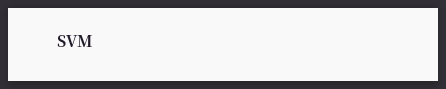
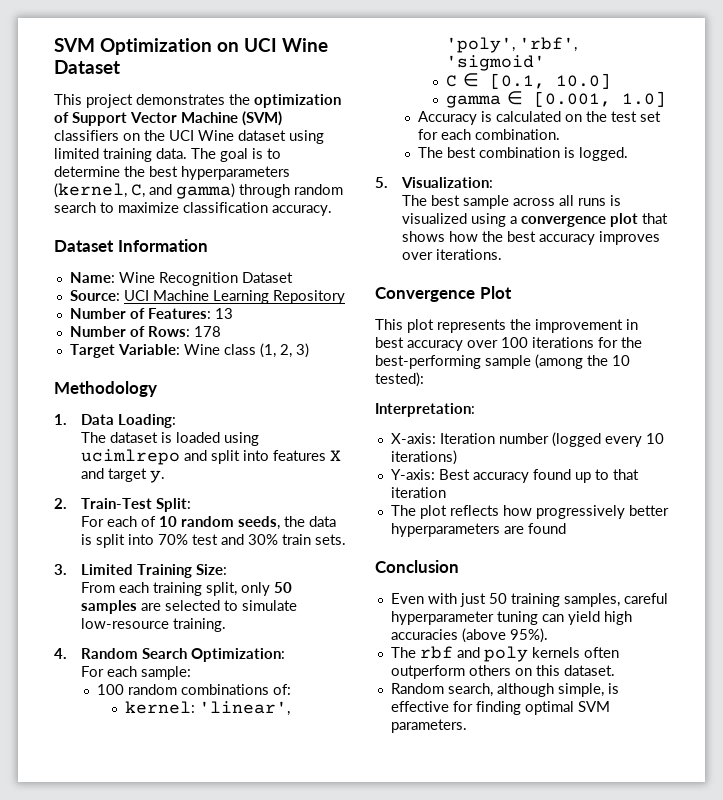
- SVM
+ SVM Optimization on UCI Wine Dataset
+ This project demonstrates the optimization of Support Vector Machine (SVM) classifiers on the UCI Wine dataset using limited training data. The goal is to determine the best hyperparameters (kernel, C, and gamma) through random search to maximize classification accuracy.
+ Dataset Information
+ Name: Wine Recognition Dataset
+ Source: UCI Machine Learning Repository
+ Number of Features: 13
+ Number of Rows: 178
+ Target Variable: Wine class (1, 2, 3)
+ Methodology
+ 1. Data Loading:
+ The dataset is loaded using ucimlrepo and split into features X and target y.
+ 2. Train-Test Split:
+ For each of 10 random seeds, the data is split into 70% test and 30% train sets.
+ 3. Limited Training Size:
+ From each training split, only 50 samples are selected to simulate low-resource training.
+ 4. Random Search Optimization:
+ For each sample:
+ 100 random combinations of:
+ kernel: 'linear', 'poly', 'rbf', 'sigmoid'
+ C ∈ [0.1, 10.0]
+ gamma ∈ [0.001, 1.0]
+ Accuracy is calculated on the test set for each combination.
+ The best combination is logged.
+ 5. Visualization:
+ The best sample across all runs is visualized using a convergence plot that shows how the best accuracy improves over iterations.
+ Convergence Plot
+ This plot represents the improvement in best accuracy over 100 iterations for the best-performing sample (among the 10 tested):
+ Interpretation:
+ X-axis: Iteration number (logged every 10 iterations)
+ Y-axis: Best accuracy found up to that iteration
+ The plot reflects how progressively better hyperparameters are found
+ Conclusion
+ Even with just 50 training samples, careful hyperparameter tuning can yield high accuracies (above 95%).
+ The rbf and poly kernels often outperform others on this dataset.
+ Random search, although simple, is effective for finding optimal SVM parameters.

